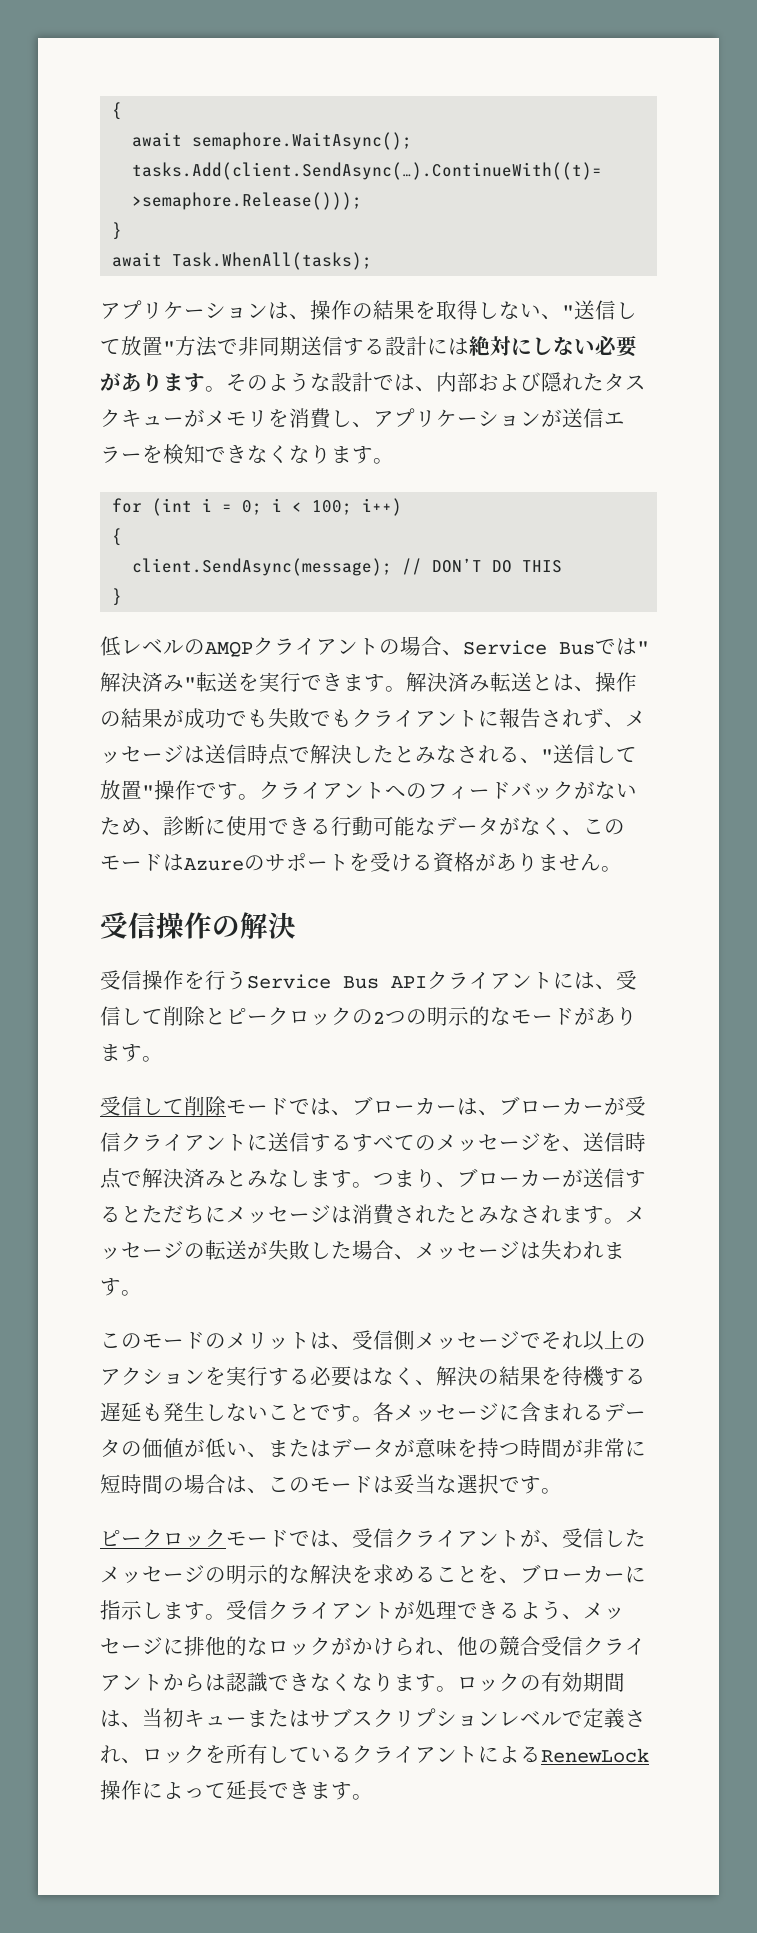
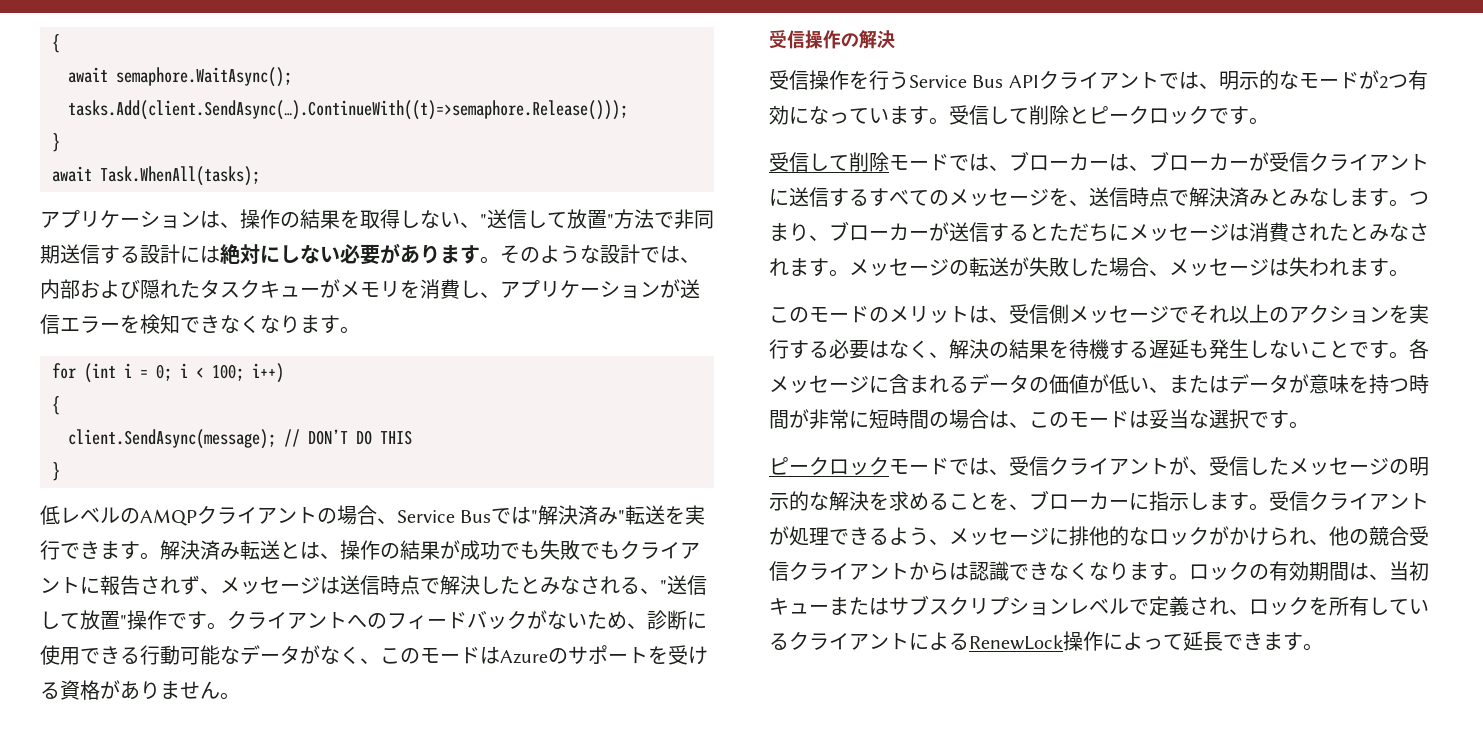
- 受信操作を行うService Bus APIクライアントには、受信して削除とピークロックの2つの明示的なモードがあります。
+ 受信操作を行うService Bus APIクライアントでは、明示的なモードが2つ有効になっています。受信して削除とピークロックです。

